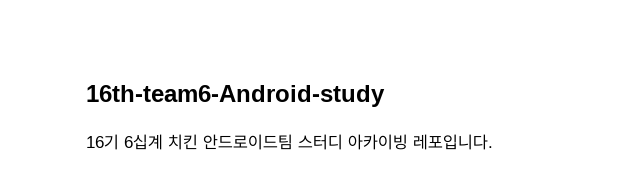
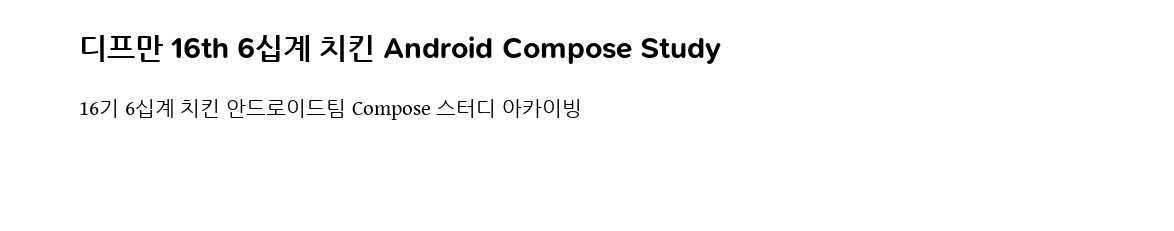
- 16th-team6-Android-study
+ 디프만 16th 6십계 치킨 Android Compose Study
- 16기 6십계 치킨 안드로이드팀 스터디 아카이빙 레포입니다.
+ 16기 6십계 치킨 안드로이드팀 Compose 스터디 아카이빙

